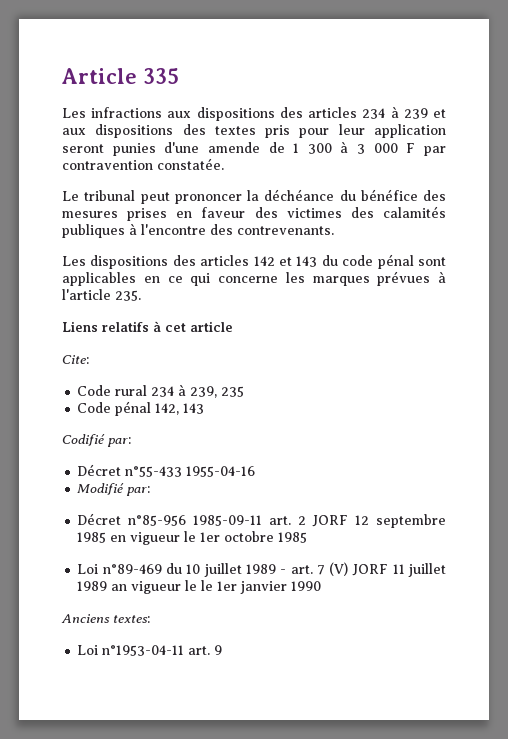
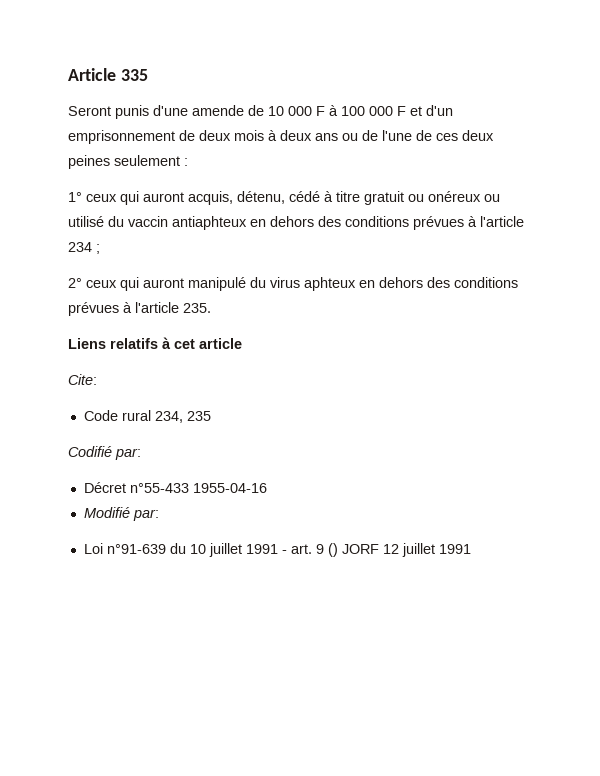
- Les infractions aux dispositions des articles 234 à 239 et aux dispositions des textes pris pour leur application seront punies d'une amende de 1 300 à 3 000 F par contravention constatée.
- Le tribunal peut prononcer la déchéance du bénéfice des mesures prises en faveur des victimes des calamités publiques à l'encontre des contrevenants.
- Les dispositions des articles 142 et 143 du code pénal sont applicables en ce qui concerne les marques prévues à l'article 235.
+ Seront punis d'une amende de 10 000 F à 100 000 F et d'un emprisonnement de deux mois à deux ans ou de l'une de ces deux peines seulement :
+ 1° ceux qui auront acquis, détenu, cédé à titre gratuit ou onéreux ou utilisé du vaccin antiaphteux en dehors des conditions prévues à l'article 234 ;
+ 2° ceux qui auront manipulé du virus aphteux en dehors des conditions prévues à l'article 235.
- Code rural 234 à 239, 235
- Code pénal 142, 143
+ Code rural 234, 235
- Décret n°85-956 1985-09-11 art. 2 JORF 12 septembre 1985 en vigueur le 1er octobre 1985
- Loi n°89-469 du 10 juillet 1989 - art. 7 (V) JORF 11 juillet 1989 an vigueur le le 1er janvier 1990
- Anciens textes:
- Loi n°1953-04-11 art. 9
+ Loi n°91-639 du 10 juillet 1991 - art. 9 () JORF 12 juillet 1991

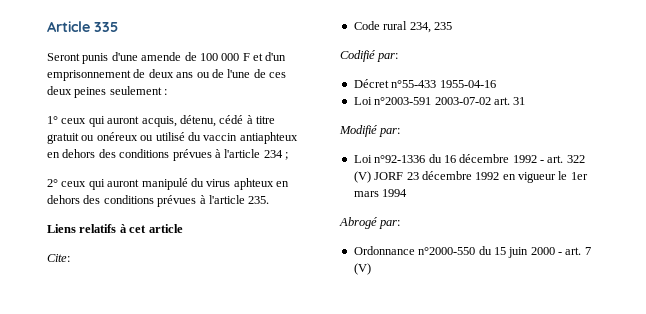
- Seront punis d'une amende de 10 000 F à 100 000 F et d'un emprisonnement de deux mois à deux ans ou de l'une de ces deux peines seulement :
+ Seront punis d'une amende de 100 000 F et d'un emprisonnement de deux ans ou de l'une de ces deux peines seulement :
+ Loi n°2003-591 2003-07-02 art. 31
  Modifié par:
- Loi n°91-639 du 10 juillet 1991 - art. 9 () JORF 12 juillet 1991
+ Loi n°92-1336 du 16 décembre 1992 - art. 322 (V) JORF 23 décembre 1992 en vigueur le 1er mars 1994
+ Abrogé par:
+ Ordonnance n°2000-550 du 15 juin 2000 - art. 7 (V)

